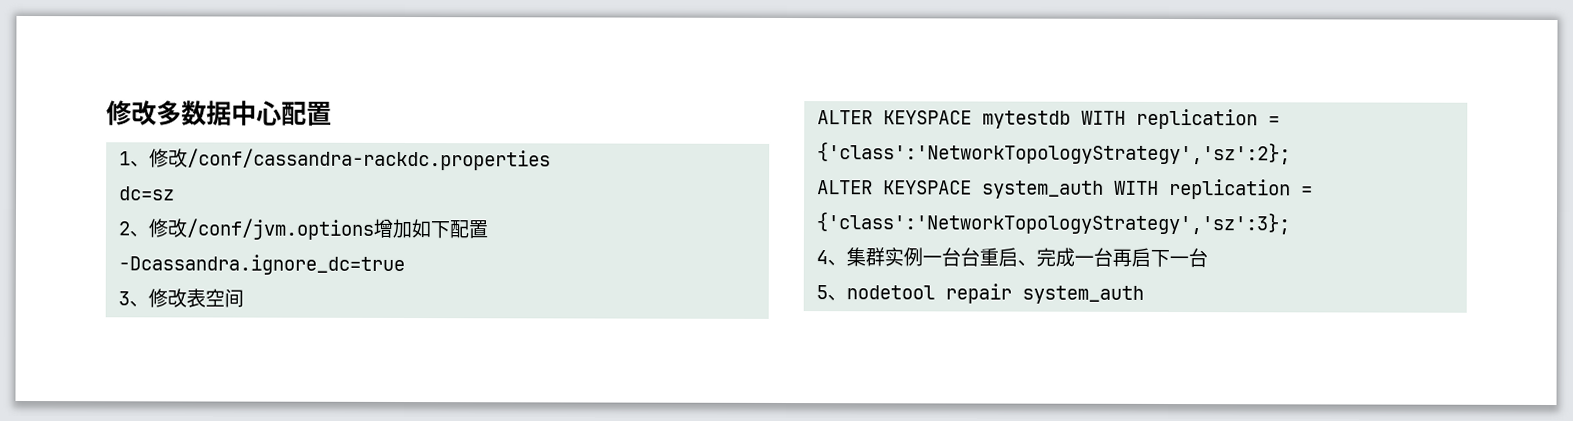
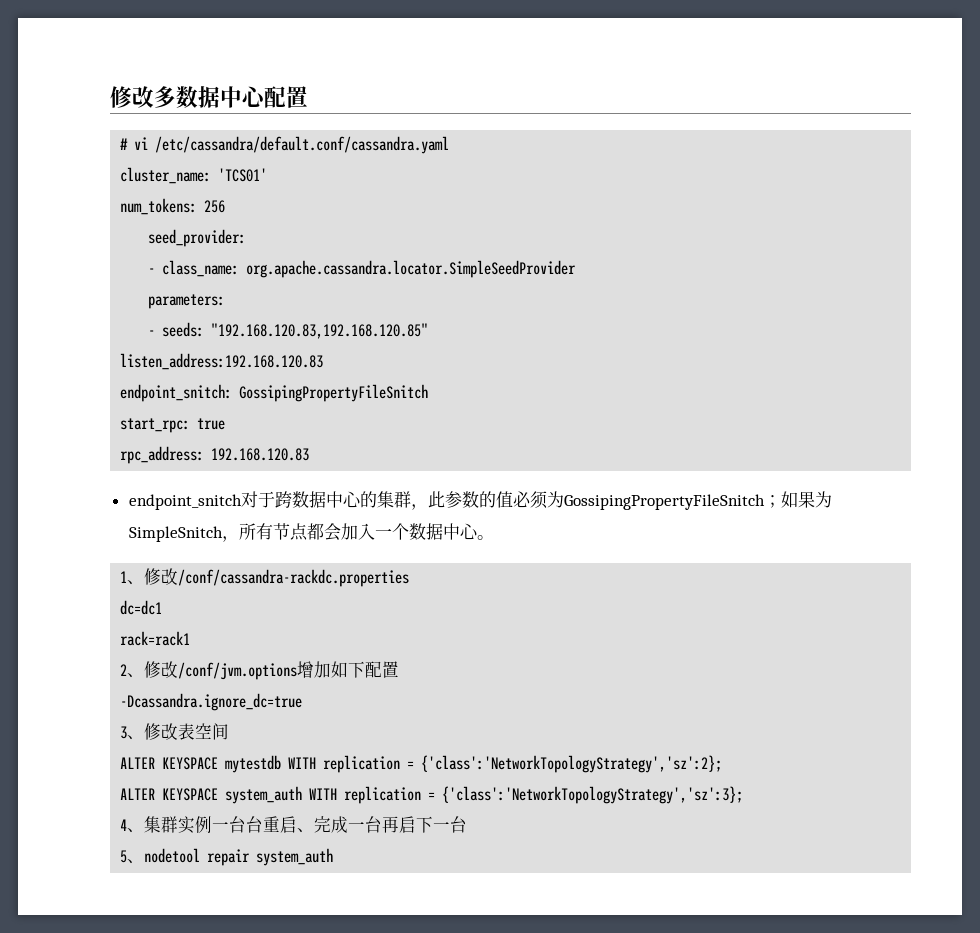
+ # vi /etc/cassandra/default.conf/cassandra.yaml
+ cluster_name: 'TCS01'
+ num_tokens: 256
+ seed_provider:
+ - class_name: org.apache.cassandra.locator.SimpleSeedProvider
+ parameters:
+ - seeds: "192.168.120.83,192.168.120.85"
+ listen_address:192.168.120.83
+ endpoint_snitch: GossipingPropertyFileSnitch
+ start_rpc: true
+ rpc_address: 192.168.120.83
+ endpoint_snitch对于跨数据中心的集群，此参数的值必须为GossipingPropertyFileSnitch；如果为SimpleSnitch，所有节点都会加入一个数据中心。
- dc=sz
+ dc=dc1
+ rack=rack1

